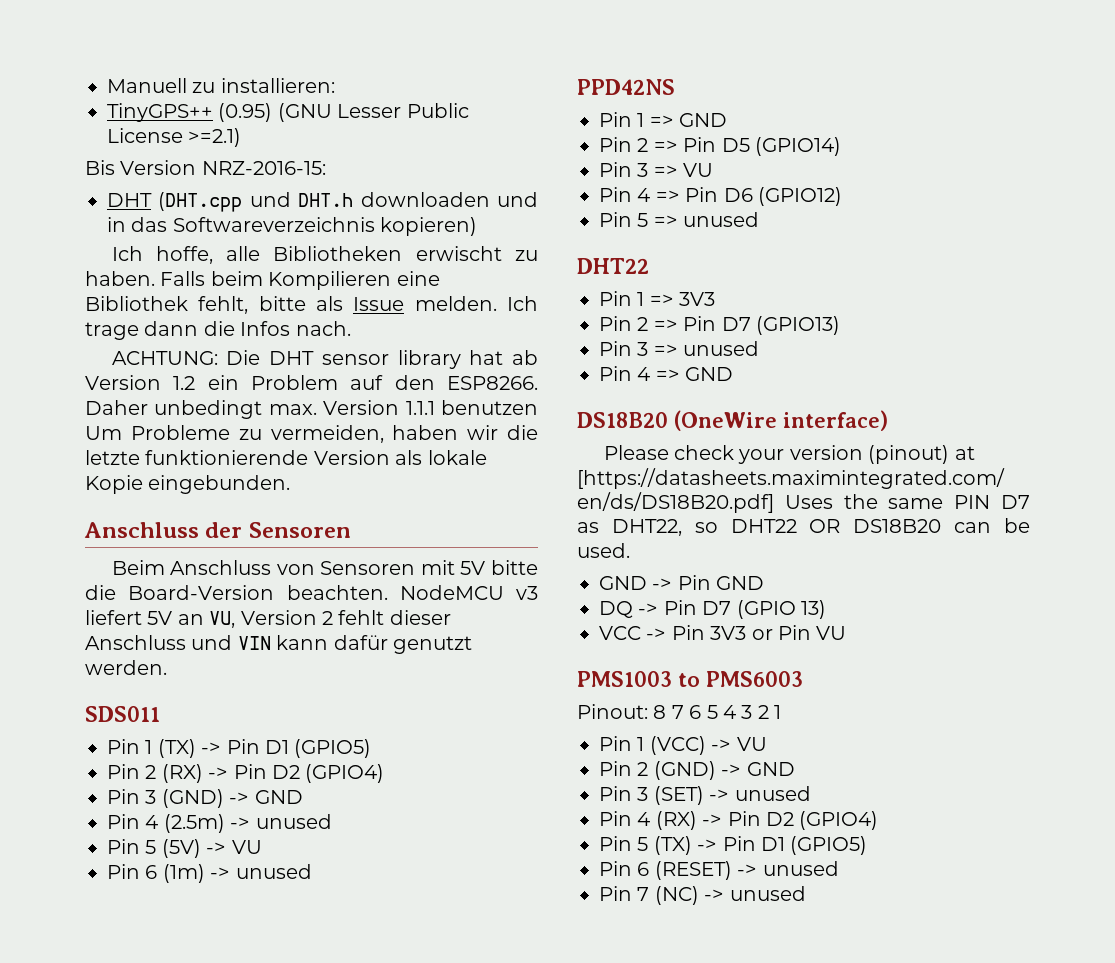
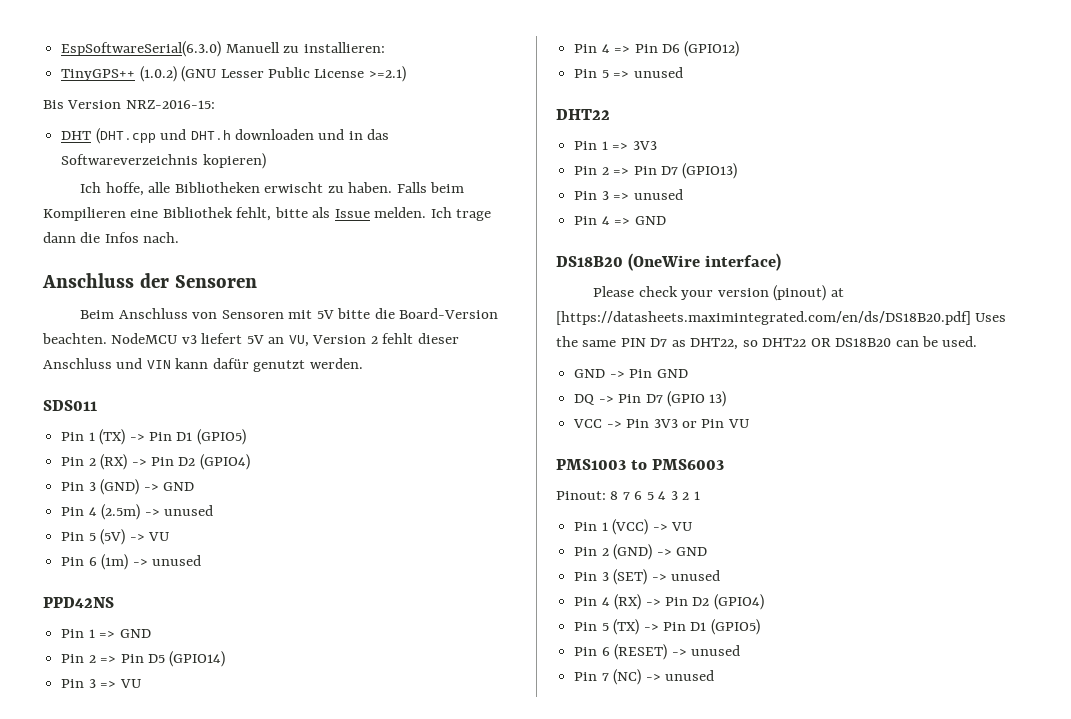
- Manuell zu installieren:
+ EspSoftwareSerial(6.3.0) Manuell zu installieren:
- TinyGPS++ (0.95) (GNU Lesser Public License >=2.1)
+ TinyGPS++ (1.0.2) (GNU Lesser Public License >=2.1)
- ACHTUNG: Die DHT sensor library hat ab Version 1.2 ein Problem auf den ESP8266. Daher unbedingt max. Version 1.1.1 benutzen Um Probleme zu vermeiden, haben wir die letzte funktionierende Version als lokale Kopie eingebunden.

